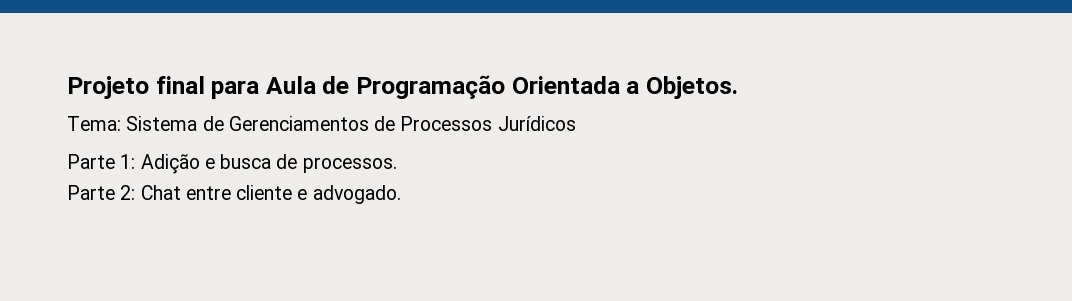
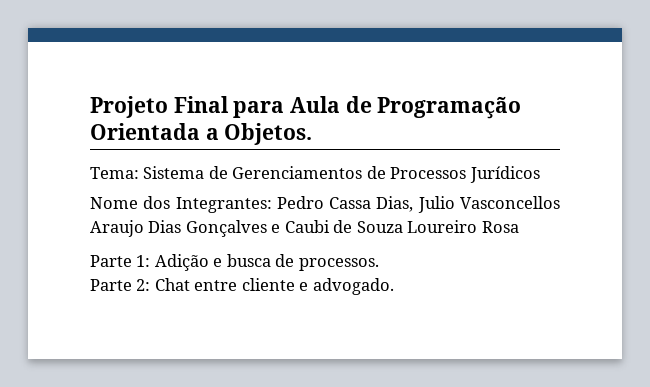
- Projeto final para Aula de Programação Orientada a Objetos.
+ Projeto Final para Aula de Programação Orientada a Objetos.
+ Nome dos Integrantes: Pedro Cassa Dias, Julio Vasconcellos Araujo Dias Gonçalves e Caubi de Souza Loureiro Rosa

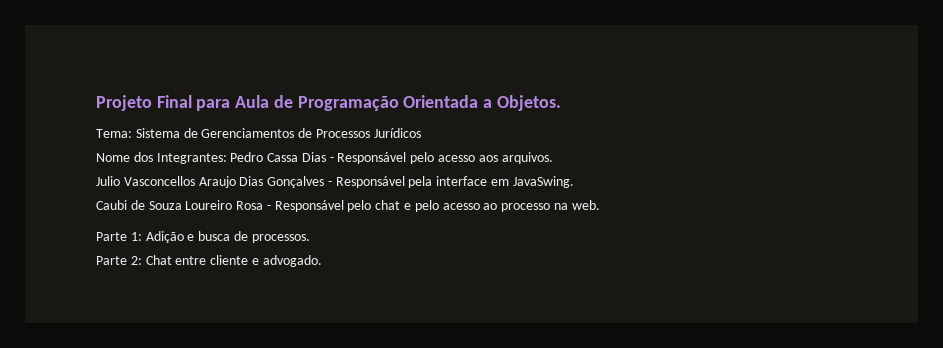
- Nome dos Integrantes: Pedro Cassa Dias, Julio Vasconcellos Araujo Dias Gonçalves e Caubi de Souza Loureiro Rosa
+ Nome dos Integrantes: Pedro Cassa Dias - Responsável pelo acesso aos arquivos.
+ Julio Vasconcellos Araujo Dias Gonçalves - Responsável pela interface em JavaSwing.
+ Caubi de Souza Loureiro Rosa - Responsável pelo chat e pelo acesso ao processo na web.

